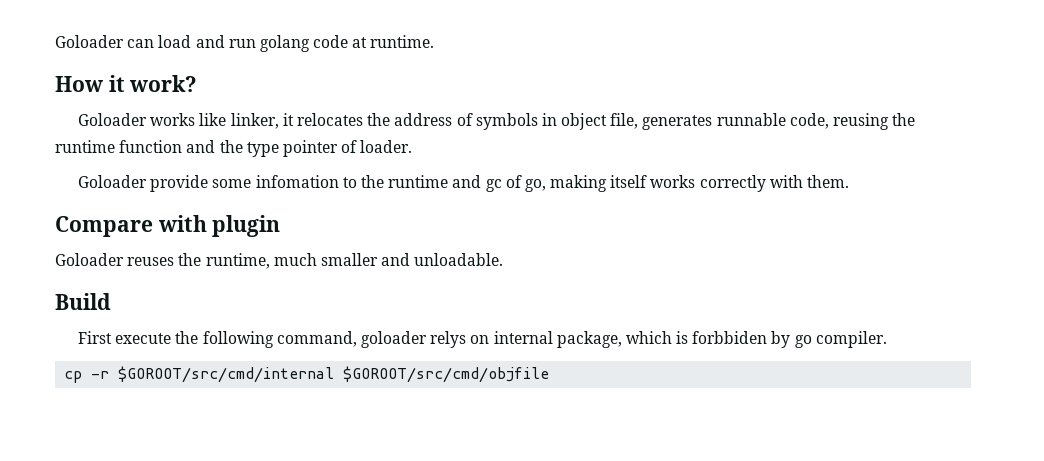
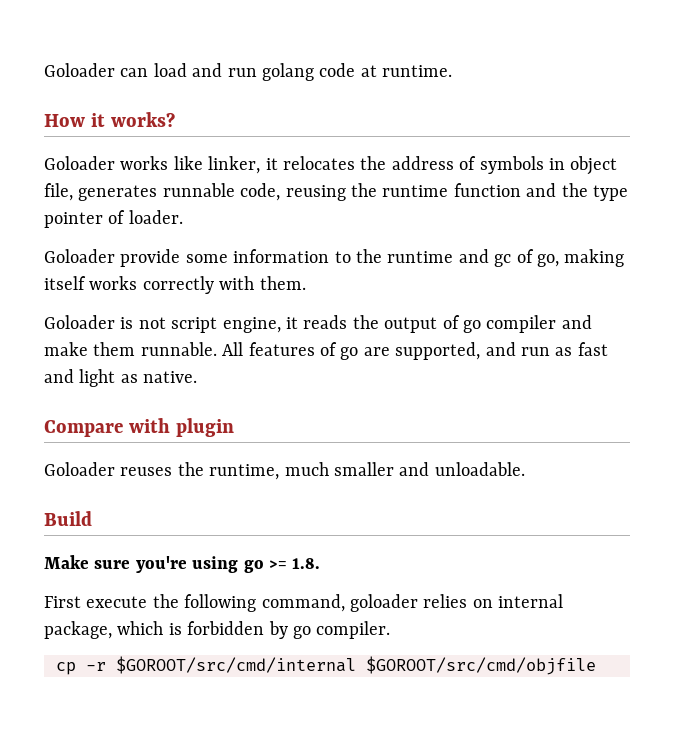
- How it work?
+ How it works?
- Goloader provide some infomation to the runtime and gc of go, making itself works correctly with them.
+ Goloader provide some information to the runtime and gc of go, making itself works correctly with them.
+ Goloader is not script engine, it reads the output of go compiler and make them runnable. All features of go are supported, and run as fast and light as native.
+ Make sure you're using go >= 1.8.
- First execute the following command, goloader relys on internal package, which is forbbiden by go compiler.
+ First execute the following command, goloader relies on internal package, which is forbidden by go compiler.

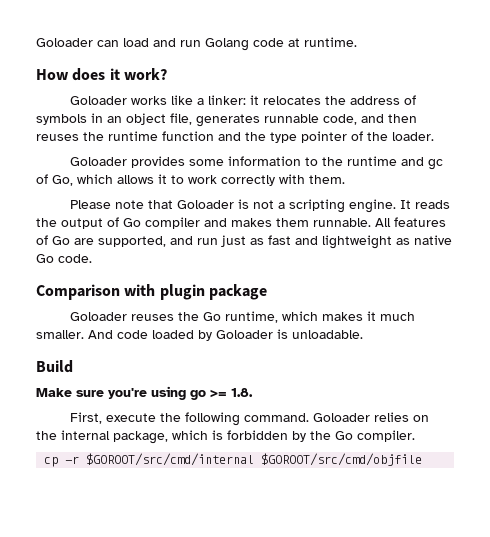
- Goloader can load and run golang code at runtime.
+ Goloader can load and run Golang code at runtime.
- How it works?
+ How does it work?
- Goloader works like linker, it relocates the address of symbols in object file, generates runnable code, reusing the runtime function and the type pointer of loader.
+ Goloader works like a linker: it relocates the address of symbols in an object file, generates runnable code, and then reuses the runtime function and the type pointer of the loader.
- Goloader provide some information to the runtime and gc of go, making itself works correctly with them.
- Goloader is not script engine, it reads the output of go compiler and make them runnable.
+ Goloader provides some information to the runtime and gc of Go, which allows it to work correctly with them.
+ Please note that Goloader is not a scripting engine. It reads the output of Go compiler and makes them runnable.
- All features of go are supported, and run as fast and light as native.
- Compare with plugin
+ All features of Go are supported, and run just as fast and lightweight as native Go code.
+ Comparison with plugin package
- Goloader reuses the runtime, much smaller and unloadable.
+ Goloader reuses the Go runtime, which makes it much smaller. And code loaded by Goloader is unloadable.
- First execute the following command, goloader relies on internal package, which is forbidden by go compiler.
+ First, execute the following command. Goloader relies on the internal package, which is forbidden by the Go compiler.

